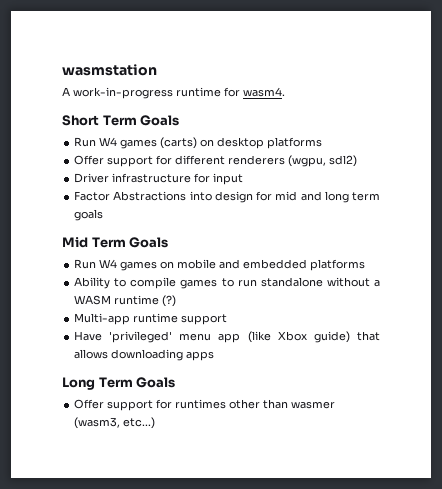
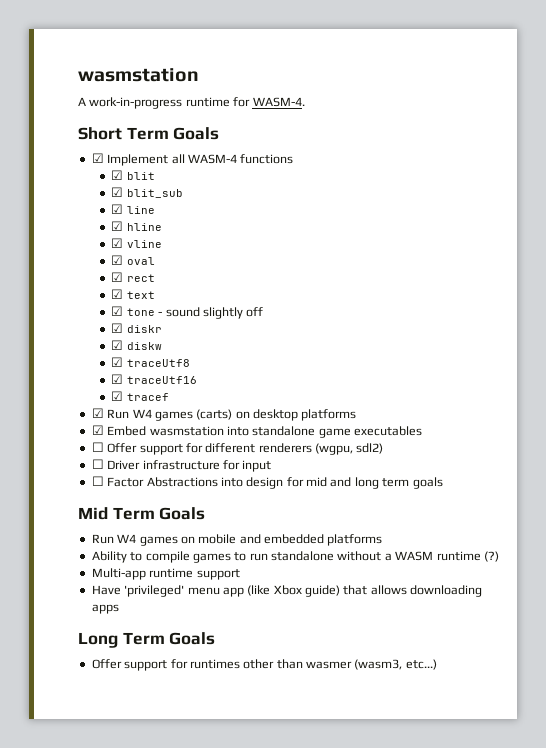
- A work-in-progress runtime for wasm4.
+ A work-in-progress runtime for WASM-4.
- Run W4 games (carts) on desktop platforms
+ ☑ Implement all WASM-4 functions
+ ☑ blit
+ ☑ blit_sub
+ ☑ line
+ ☑ hline
+ ☑ vline
+ ☑ oval
+ ☑ rect
+ ☑ text
+ ☑ tone - sound slightly off
+ ☑ diskr
+ ☑ diskw
+ ☑ traceUtf8
+ ☑ traceUtf16
+ ☑ tracef
+ ☑ Run W4 games (carts) on desktop platforms
- Offer support for different renderers (wgpu, sdl2)
+ ☑ Embed wasmstation into standalone game executables
+ ☐ Offer support for different renderers (wgpu, sdl2)
- Driver infrastructure for input
+ ☐ Driver infrastructure for input
- Factor Abstractions into design for mid and long term goals
+ ☐ Factor Abstractions into design for mid and long term goals

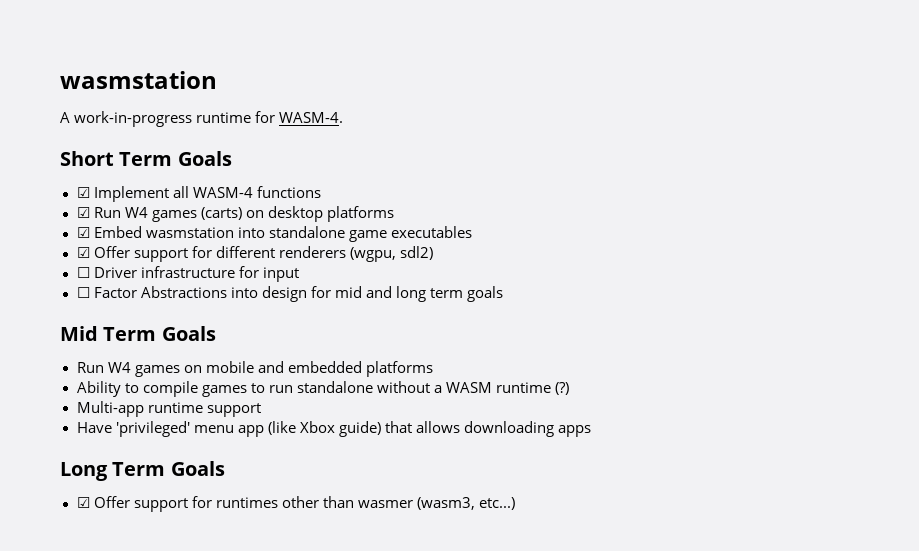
- ☑ blit
- ☑ blit_sub
- ☑ line
- ☑ hline
- ☑ vline
- ☑ oval
- ☑ rect
- ☑ text
- ☑ tone - sound slightly off
- ☑ diskr
- ☑ diskw
- ☑ traceUtf8
- ☑ traceUtf16
- ☑ tracef
- ☐ Offer support for different renderers (wgpu, sdl2)
+ ☑ Offer support for different renderers (wgpu, sdl2)
- Offer support for runtimes other than wasmer (wasm3, etc...)
+ ☑ Offer support for runtimes other than wasmer (wasm3, etc...)

